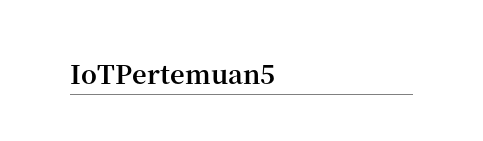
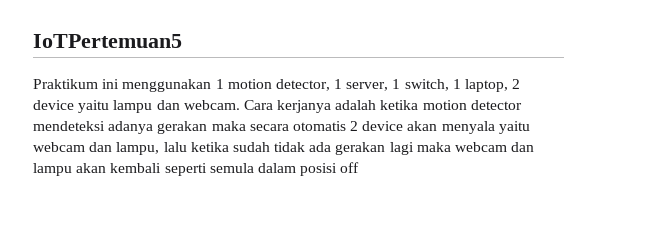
+ Praktikum ini menggunakan 1 motion detector, 1 server, 1 switch, 1 laptop, 2 device yaitu lampu dan webcam. Cara kerjanya adalah ketika motion detector mendeteksi adanya gerakan maka secara otomatis 2 device akan menyala yaitu webcam dan lampu, lalu ketika sudah tidak ada gerakan lagi maka webcam dan lampu akan kembali seperti semula dalam posisi off

